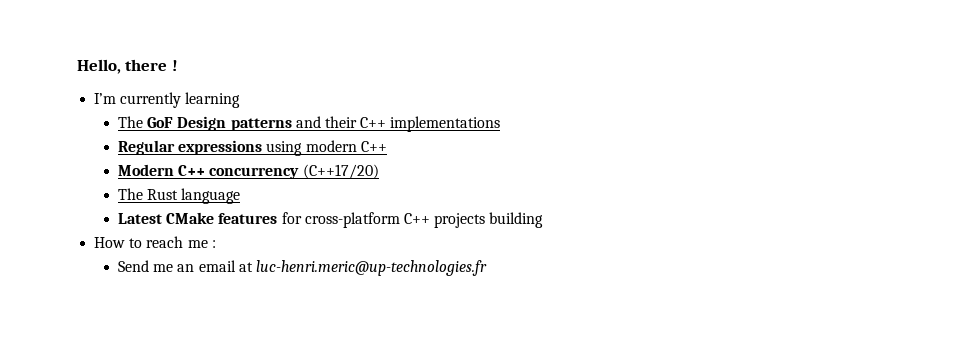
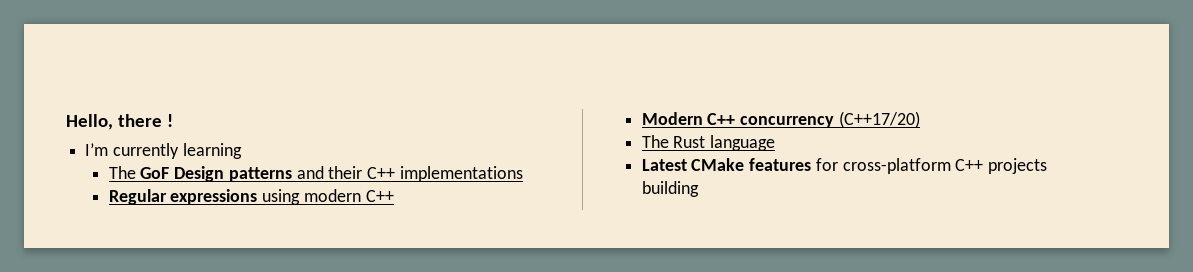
- How to reach me :
- Send me an email at luc-henri.meric@up-technologies.fr

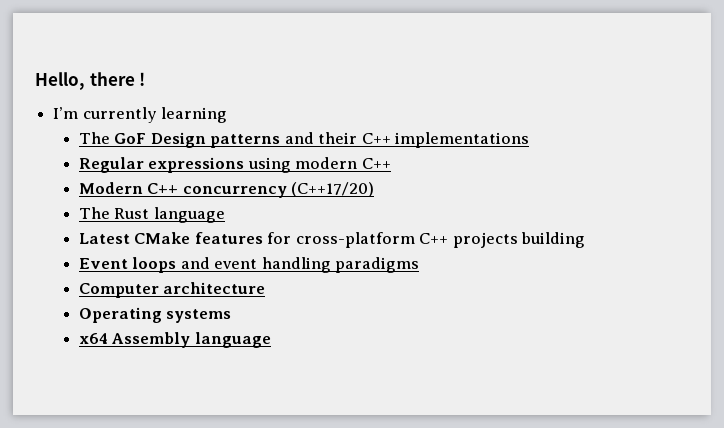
+ Event loops and event handling paradigms
+ Computer architecture
+ Operating systems
+ x64 Assembly language

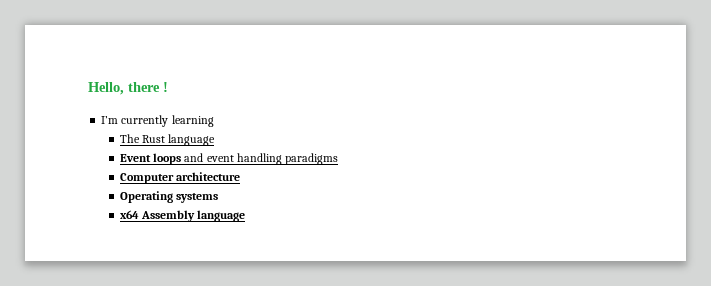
- The GoF Design patterns and their C++ implementations
- Regular expressions using modern C++
- Modern C++ concurrency (C++17/20)
  The Rust language
- Latest CMake features for cross-platform C++ projects building

